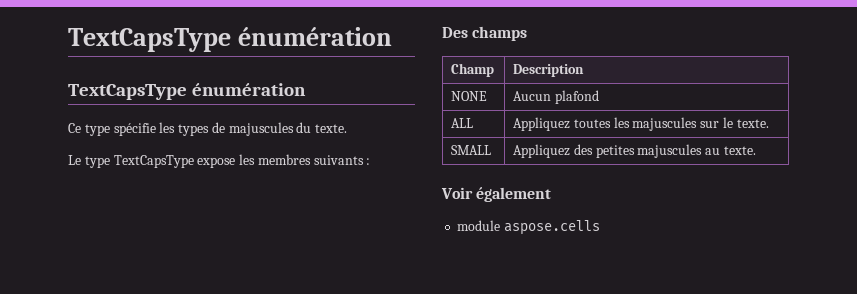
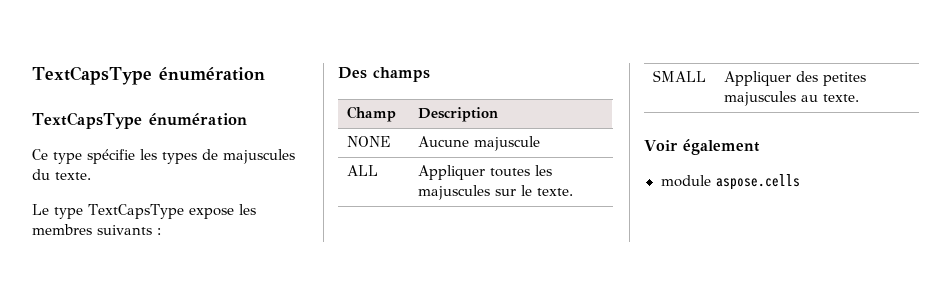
- NONE | Aucun plafond
+ NONE | Aucune majuscule
- ALL | Appliquez toutes les majuscules sur le texte.
+ ALL | Appliquer toutes les majuscules sur le texte.
- SMALL | Appliquez des petites majuscules au texte.
+ SMALL | Appliquer des petites majuscules au texte.

